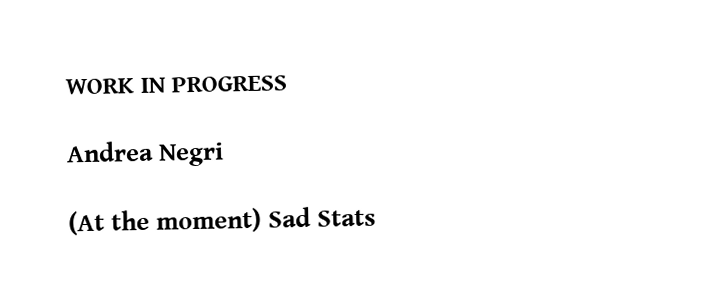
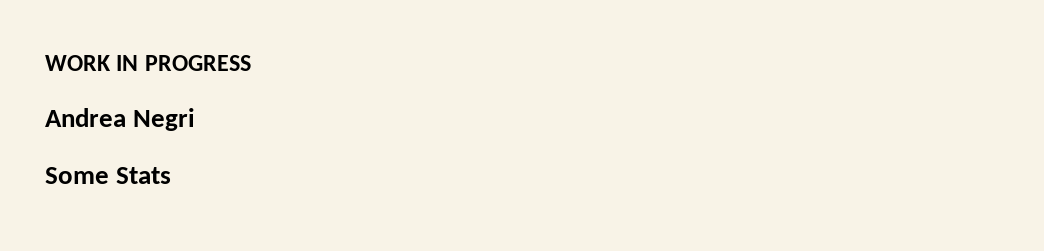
- (At the moment) Sad Stats
+ Some Stats

